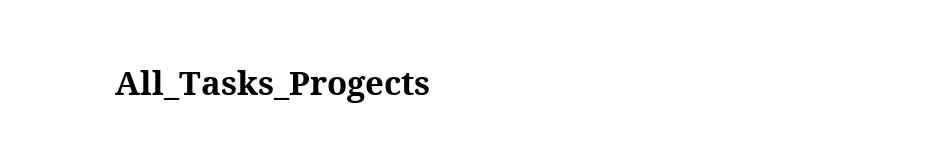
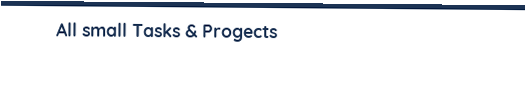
- All_Tasks_Progects
+ All small Tasks & Progects

